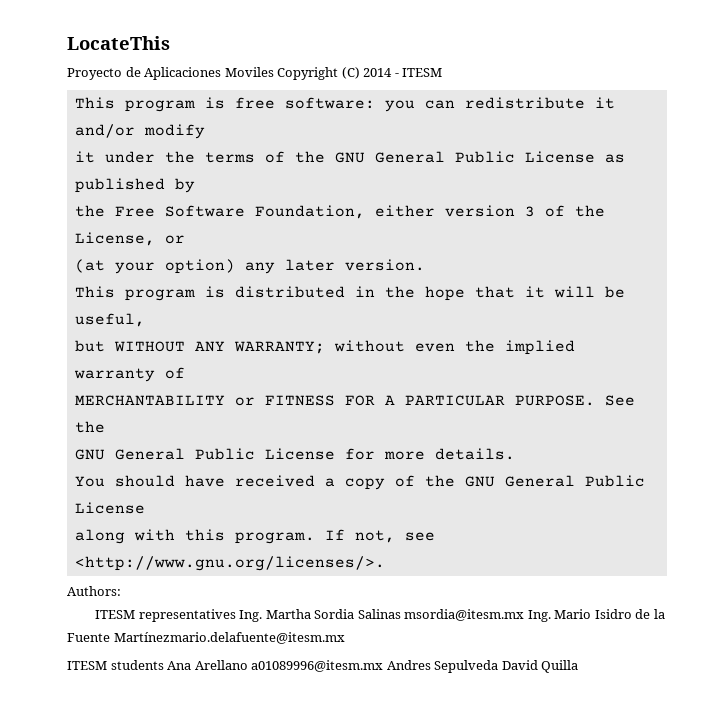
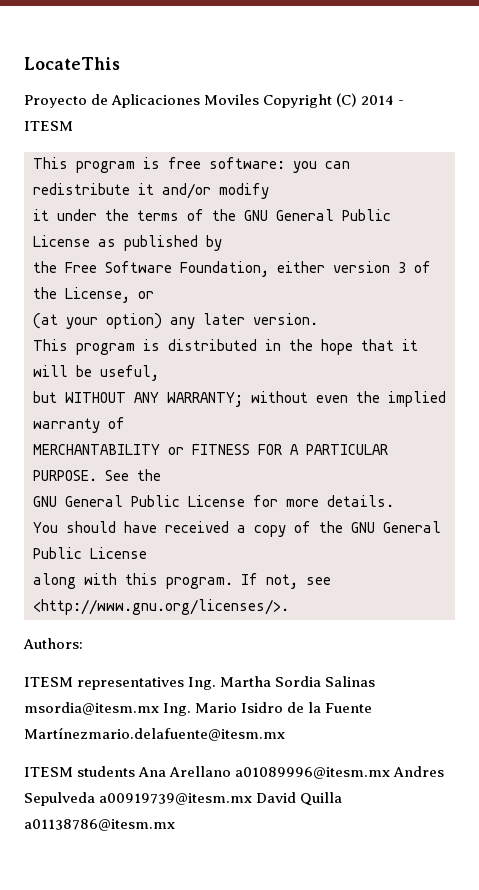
- ITESM students Ana Arellano a01089996@itesm.mx Andres Sepulveda David Quilla
+ ITESM students Ana Arellano a01089996@itesm.mx Andres Sepulveda a00919739@itesm.mx David Quilla a01138786@itesm.mx

